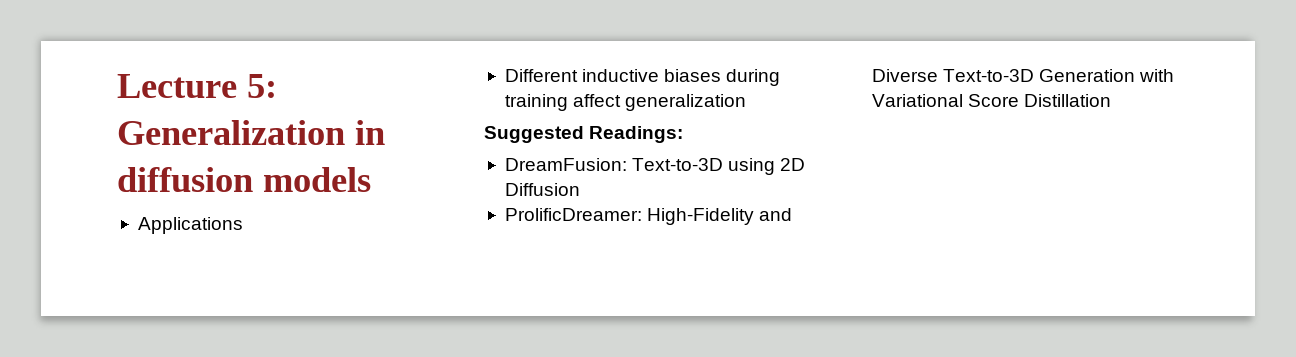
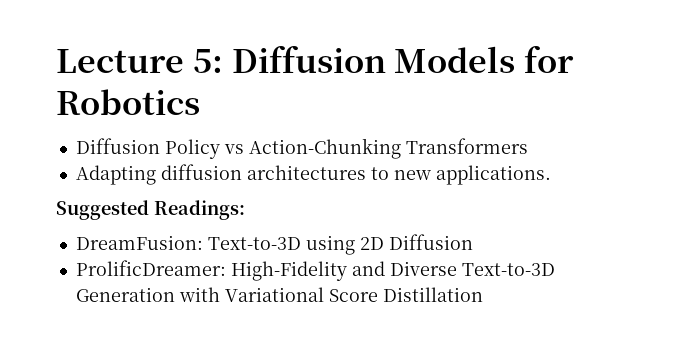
- Lecture 5: Generalization in diffusion models
- Applications
- Different inductive biases during training affect generalization
+ Lecture 5: Diffusion Models for Robotics
+ Diffusion Policy vs Action-Chunking Transformers
+ Adapting diffusion architectures to new applications.

